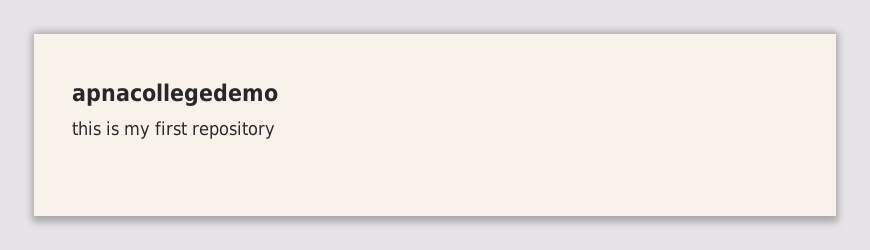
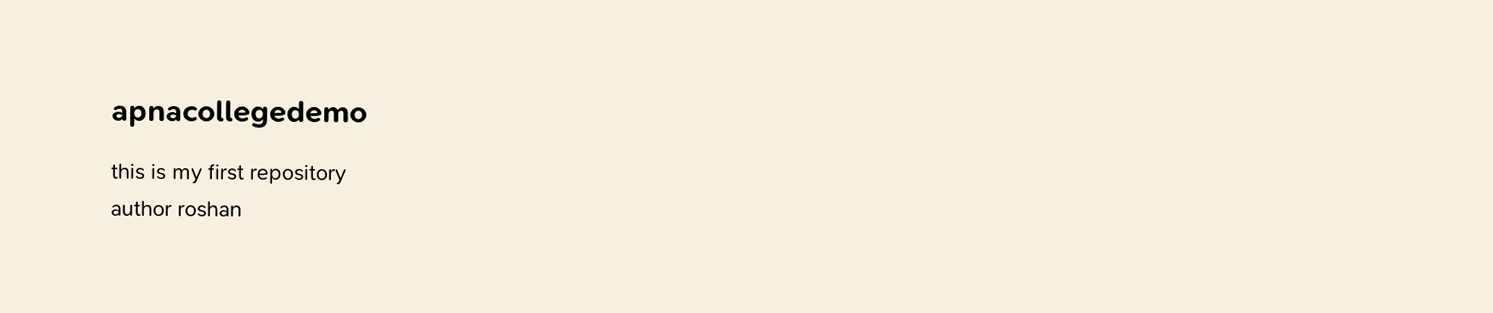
+ author roshan

